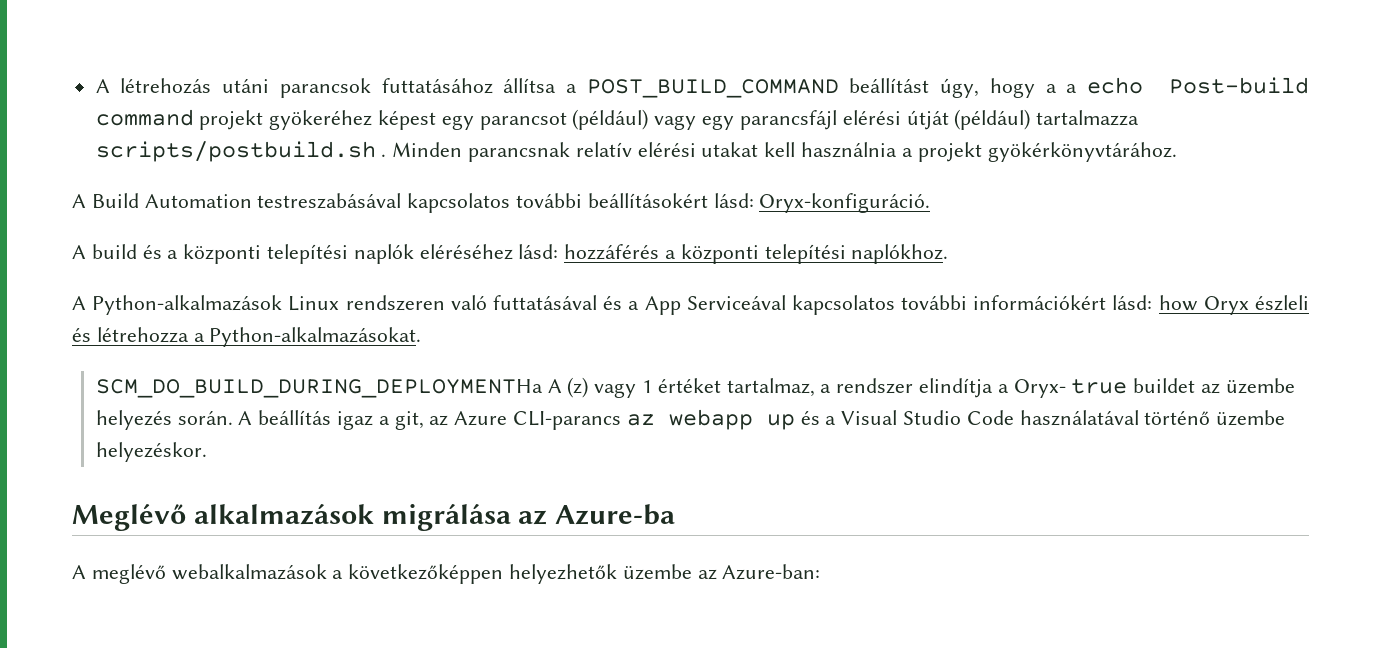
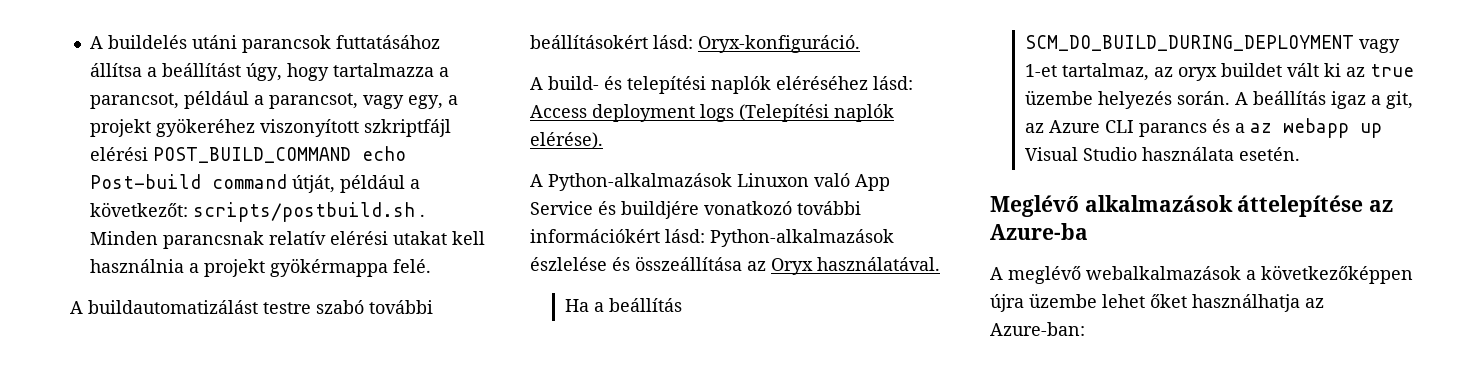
- A létrehozás utáni parancsok futtatásához állítsa a POST_BUILD_COMMAND beállítást úgy, hogy a a echo Post-build command projekt gyökeréhez képest egy parancsot (például) vagy egy parancsfájl elérési útját (például) tartalmazza scripts/postbuild.sh .
+ A buildelés utáni parancsok futtatásához állítsa a beállítást úgy, hogy tartalmazza a parancsot, például a parancsot, vagy egy, a projekt gyökeréhez viszonyított szkriptfájl elérési POST_BUILD_COMMAND echo Post-build command útját, például a következőt: scripts/postbuild.sh .
- Minden parancsnak relatív elérési utakat kell használnia a projekt gyökérkönyvtárához.
- A Build Automation testreszabásával kapcsolatos további beállításokért lásd: Oryx-konfiguráció.
+ Minden parancsnak relatív elérési utakat kell használnia a projekt gyökérmappa felé.
+ A buildautomatizálást testre szabó további beállításokért lásd: Oryx-konfiguráció.
- A build és a központi telepítési naplók eléréséhez lásd: hozzáférés a központi telepítési naplókhoz.
- A Python-alkalmazások Linux rendszeren való futtatásával és a App Serviceával kapcsolatos további információkért lásd: how Oryx észleli és létrehozza a Python-alkalmazásokat.
- SCM_DO_BUILD_DURING_DEPLOYMENTHa A (z) vagy 1 értéket tartalmaz, a rendszer elindítja a Oryx- true buildet az üzembe helyezés során.
+ A build- és telepítési naplók eléréséhez lásd: Access deployment logs (Telepítési naplók elérése).
+ A Python-alkalmazások Linuxon való App Service és buildjére vonatkozó további információkért lásd: Python-alkalmazások észlelése és összeállítása az Oryx használatával.
+ Ha a beállítás SCM_DO_BUILD_DURING_DEPLOYMENT vagy 1-et tartalmaz, az oryx buildet vált ki az true üzembe helyezés során.
- A beállítás igaz a git, az Azure CLI-parancs az webapp up és a Visual Studio Code használatával történő üzembe helyezéskor.
+ A beállítás igaz a git, az Azure CLI parancs és a az webapp up Visual Studio használata esetén.
- Meglévő alkalmazások migrálása az Azure-ba
+ Meglévő alkalmazások áttelepítése az Azure-ba
- A meglévő webalkalmazások a következőképpen helyezhetők üzembe az Azure-ban:
+ A meglévő webalkalmazások a következőképpen újra üzembe lehet őket használhatja az Azure-ban:

